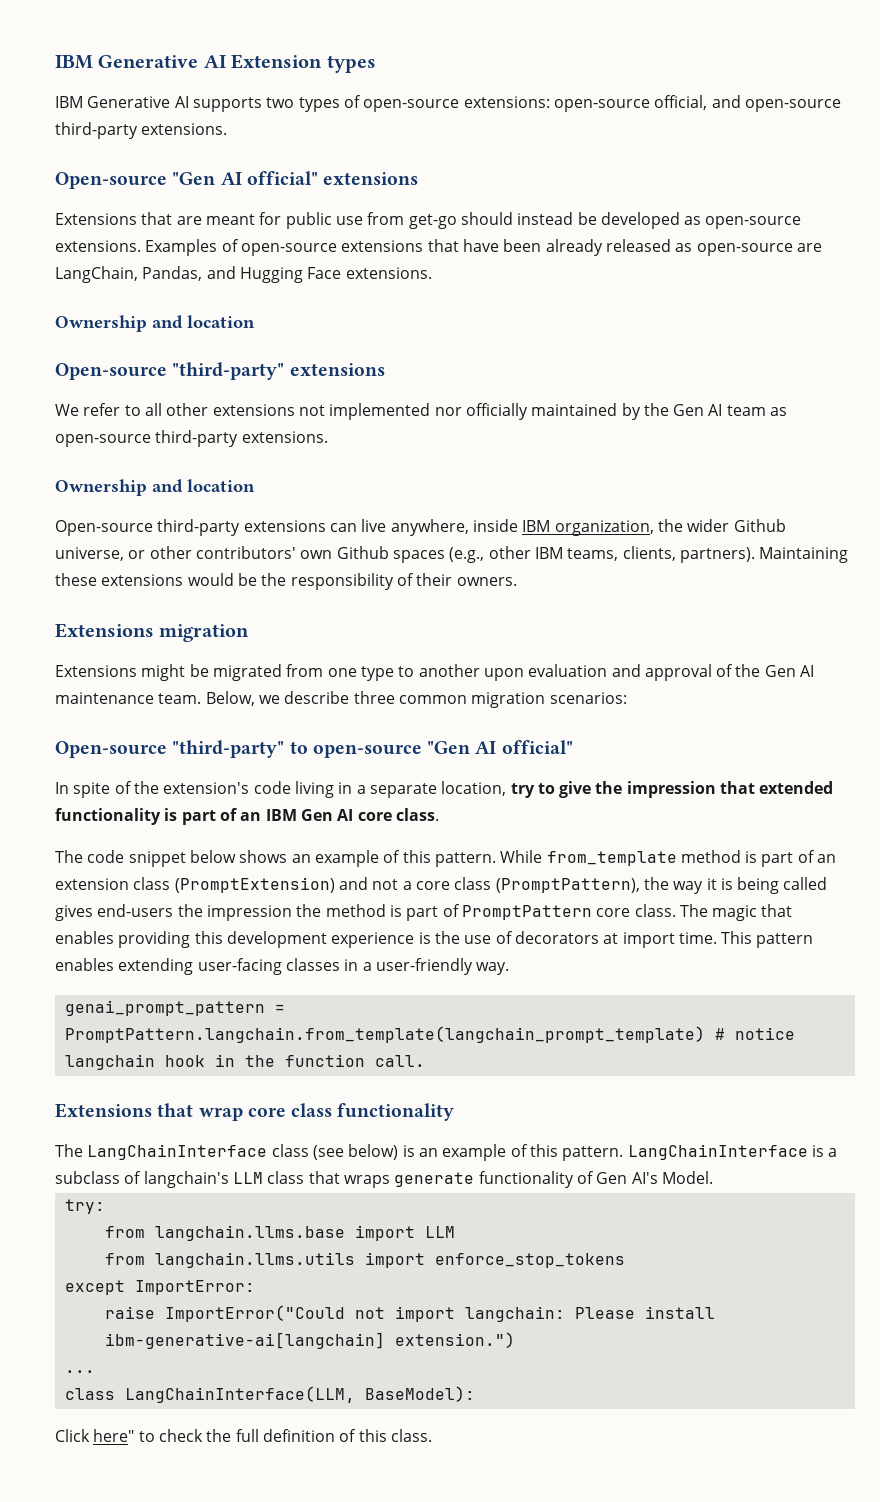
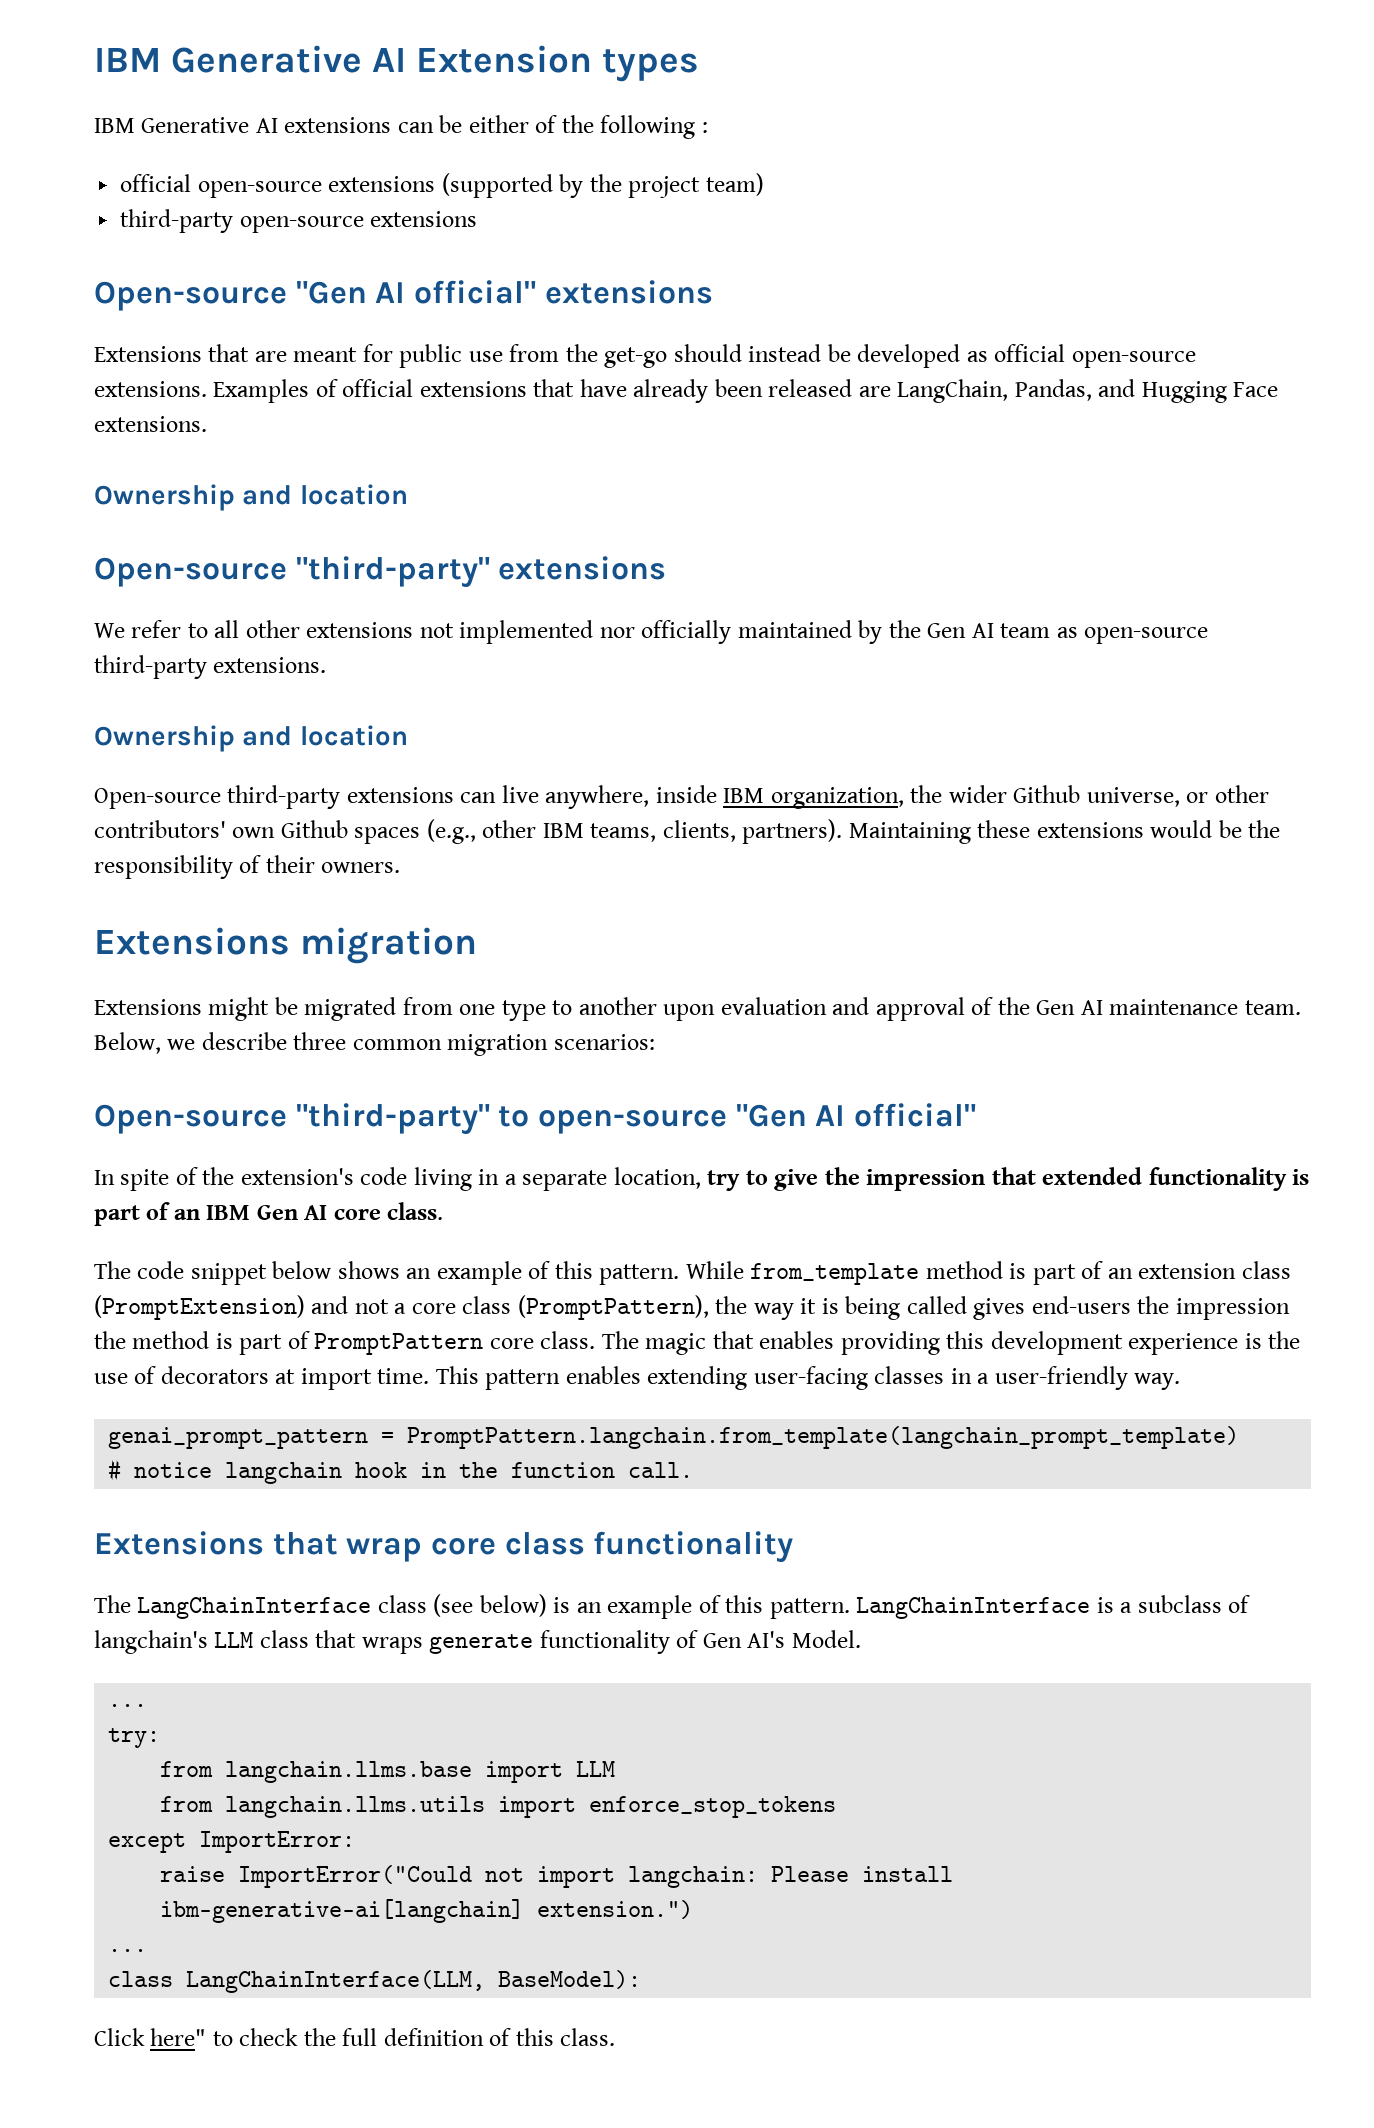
- IBM Generative AI supports two types of open-source extensions: open-source official, and open-source third-party extensions.
+ IBM Generative AI extensions can be either of the following :
+ official open-source extensions (supported by the project team)
+ third-party open-source extensions
- Extensions that are meant for public use from get-go should instead be developed as open-source extensions.
+ Extensions that are meant for public use from the get-go should instead be developed as official open-source extensions.
- Examples of open-source extensions that have been already released as open-source are LangChain, Pandas, and Hugging Face extensions.
+ Examples of official extensions that have already been released are LangChain, Pandas, and Hugging Face extensions.
- genai_prompt_pattern = PromptPattern.langchain.from_template(langchain_prompt_template) # notice langchain hook in the function call.
+ genai_prompt_pattern = PromptPattern.langchain.from_template(langchain_prompt_template)
+ # notice langchain hook in the function call.
  LangChainInterface is a subclass of langchain's LLM class that wraps generate functionality of Gen AI's Model.
+ ...

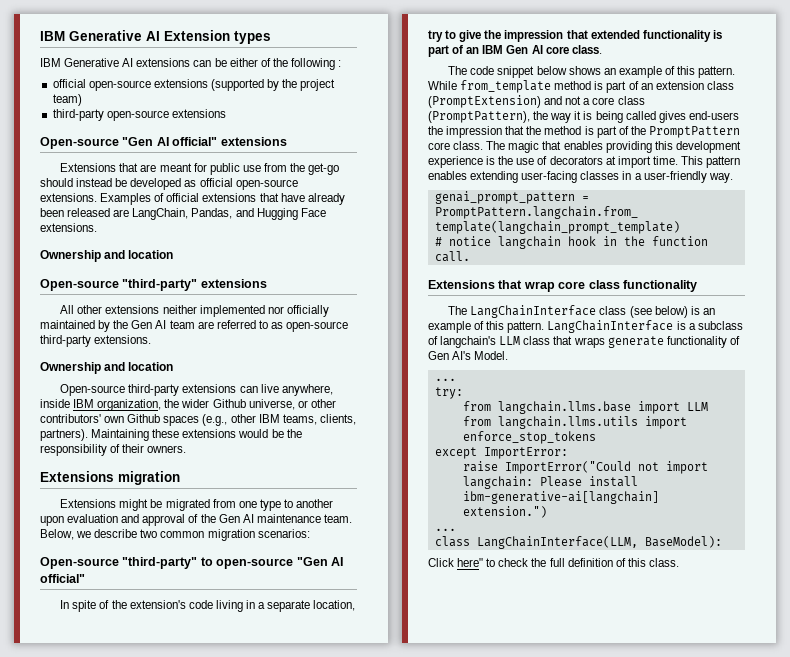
- We refer to all other extensions not implemented nor officially maintained by the Gen AI team as open-source third-party extensions.
+ All other extensions neither implemented nor officially maintained by the Gen AI team are referred to as open-source third-party extensions.
- Below, we describe three common migration scenarios:
+ Below, we describe two common migration scenarios:
- While from_template method is part of an extension class (PromptExtension) and not a core class (PromptPattern), the way it is being called gives end-users the impression the method is part of PromptPattern core class.
+ While from_template method is part of an extension class (PromptExtension) and not a core class (PromptPattern), the way it is being called gives end-users the impression that the method is part of the PromptPattern core class.

